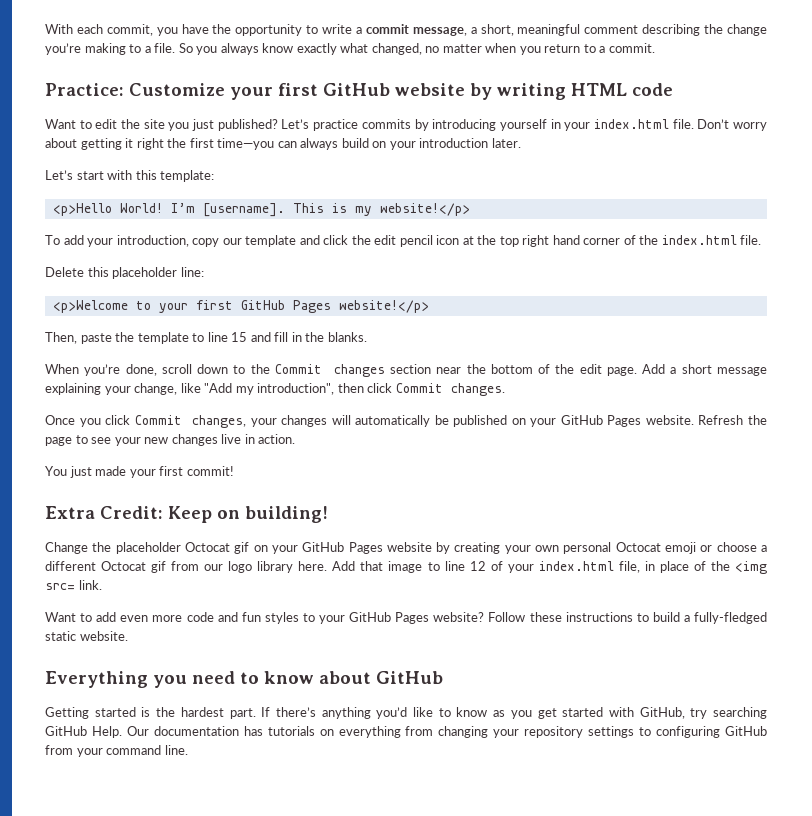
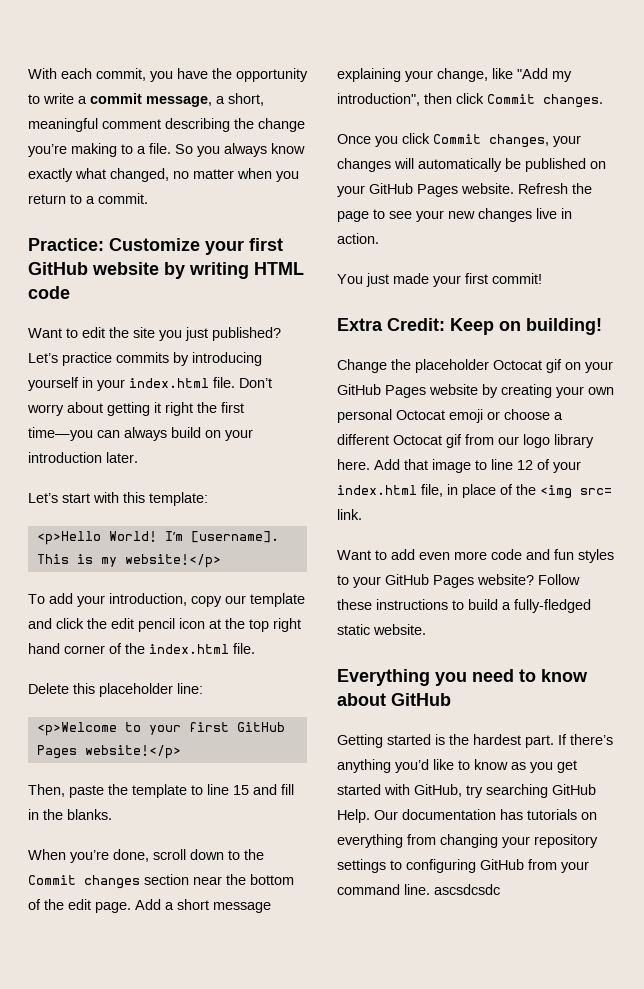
- Our documentation has tutorials on everything from changing your repository settings to configuring GitHub from your command line.
+ Our documentation has tutorials on everything from changing your repository settings to configuring GitHub from your command line. ascsdcsdc

